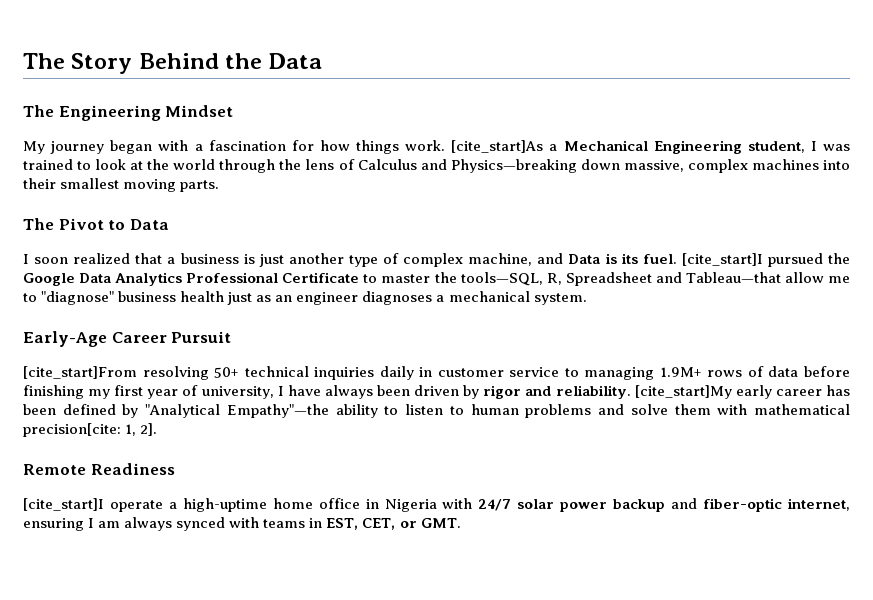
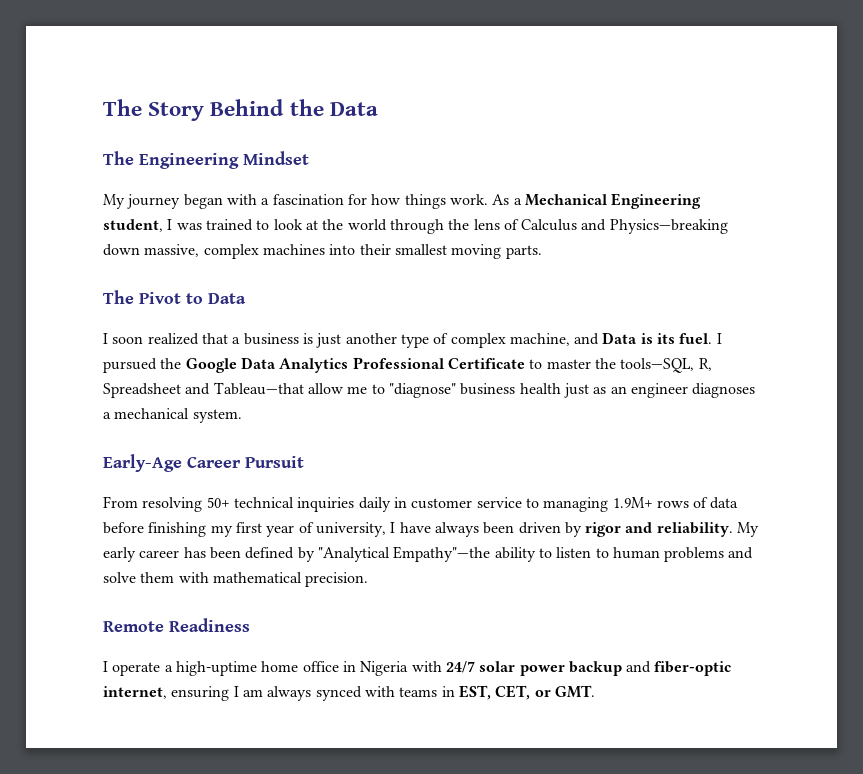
- [cite_start]As a Mechanical Engineering student, I was trained to look at the world through the lens of Calculus and Physics—breaking down massive, complex machines into their smallest moving parts.
+ As a Mechanical Engineering student, I was trained to look at the world through the lens of Calculus and Physics—breaking down massive, complex machines into their smallest moving parts.
- [cite_start]I pursued the Google Data Analytics Professional Certificate to master the tools—SQL, R, Spreadsheet and Tableau—that allow me to "diagnose" business health just as an engineer diagnoses a mechanical system.
+ I pursued the Google Data Analytics Professional Certificate to master the tools—SQL, R, Spreadsheet and Tableau—that allow me to "diagnose" business health just as an engineer diagnoses a mechanical system.
- [cite_start]From resolving 50+ technical inquiries daily in customer service to managing 1.9M+ rows of data before finishing my first year of university, I have always been driven by rigor and reliability.
+ From resolving 50+ technical inquiries daily in customer service to managing 1.9M+ rows of data before finishing my first year of university, I have always been driven by rigor and reliability.
- [cite_start]My early career has been defined by "Analytical Empathy"—the ability to listen to human problems and solve them with mathematical precision[cite: 1, 2].
+ My early career has been defined by "Analytical Empathy"—the ability to listen to human problems and solve them with mathematical precision.
- [cite_start]I operate a high-uptime home office in Nigeria with 24/7 solar power backup and fiber-optic internet, ensuring I am always synced with teams in EST, CET, or GMT.
+ I operate a high-uptime home office in Nigeria with 24/7 solar power backup and fiber-optic internet, ensuring I am always synced with teams in EST, CET, or GMT.

